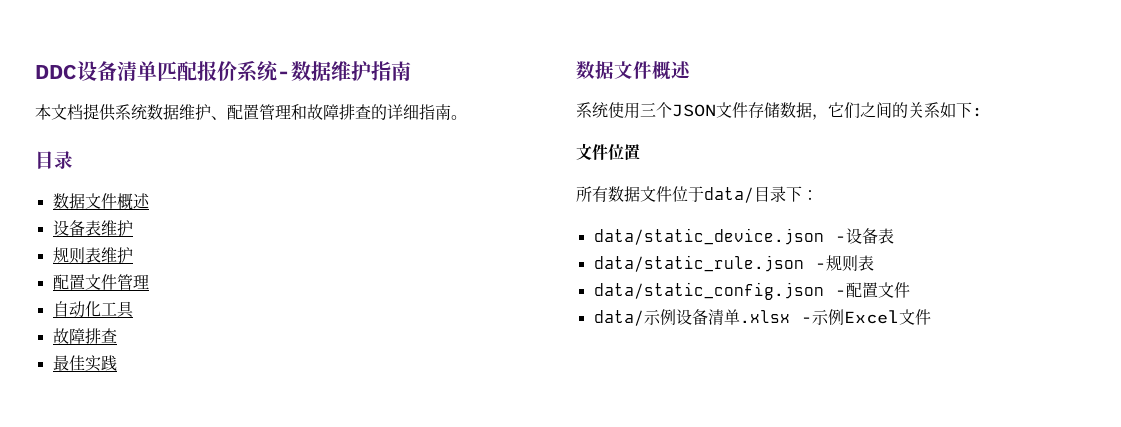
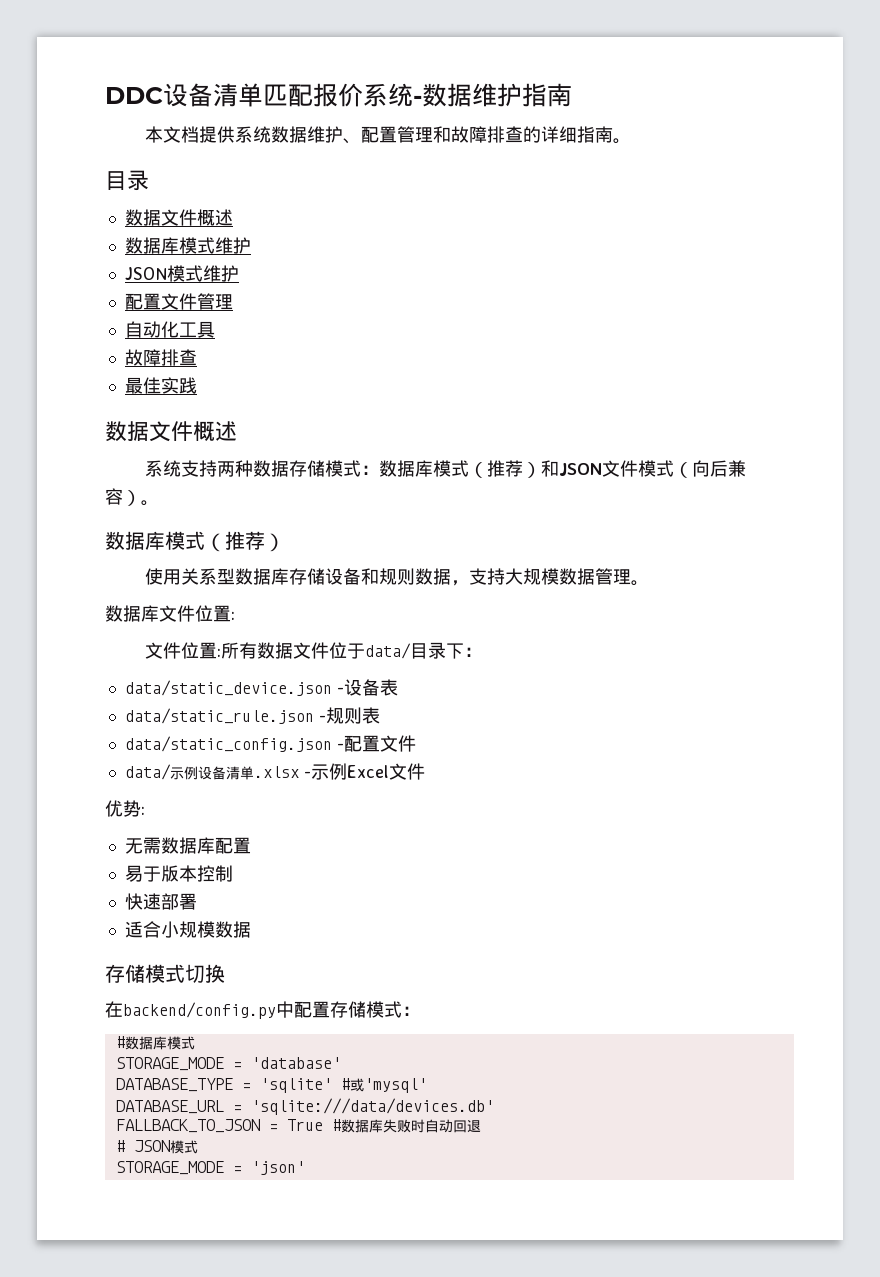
- 设备表维护
- 规则表维护
+ 数据库模式维护
+ JSON模式维护
- 系统使用三个JSON文件存储数据，它们之间的关系如下:
+ 系统支持两种数据存储模式：数据库模式（推荐）和JSON文件模式（向后兼容）。
+ 数据库模式（推荐）
+ 使用关系型数据库存储设备和规则数据，支持大规模数据管理。
+ 数据库文件位置:
- 文件位置
- 所有数据文件位于data/目录下：
+ 文件位置:所有数据文件位于data/目录下：
+ 优势:
+ 无需数据库配置
+ 易于版本控制
+ 快速部署
+ 适合小规模数据
+ 存储模式切换
+ 在backend/config.py中配置存储模式：
+ #数据库模式
+ STORAGE_MODE = 'database'
+ DATABASE_TYPE = 'sqlite' #或'mysql'
+ DATABASE_URL = 'sqlite:///data/devices.db'
+ FALLBACK_TO_JSON = True #数据库失败时自动回退
+ # JSON模式
+ STORAGE_MODE = 'json'

